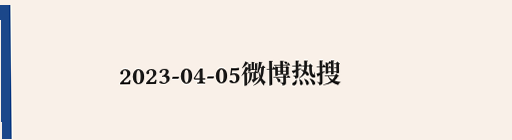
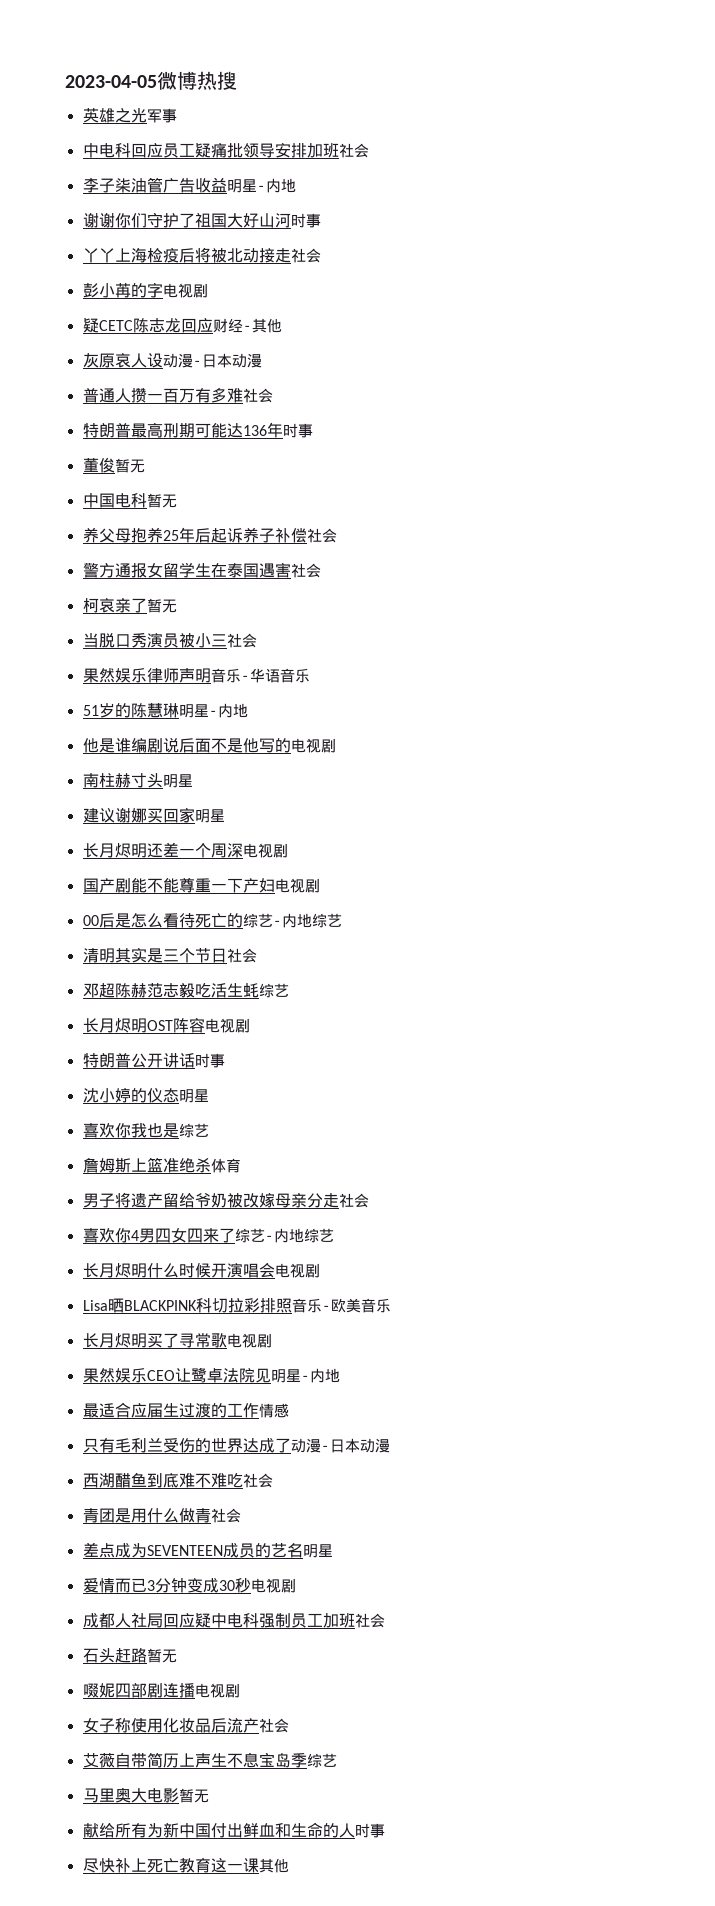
+ 英雄之光军事
+ 中电科回应员工疑痛批领导安排加班社会
+ 李子柒油管广告收益明星-内地
+ 谢谢你们守护了祖国大好山河时事
+ 丫丫上海检疫后将被北动接走社会
+ 彭小苒的字电视剧
+ 疑CETC陈志龙回应财经-其他
+ 灰原哀人设动漫-日本动漫
+ 普通人攒一百万有多难社会
+ 特朗普最高刑期可能达136年时事
+ 董俊暂无
+ 中国电科暂无
+ 养父母抱养25年后起诉养子补偿社会
+ 警方通报女留学生在泰国遇害社会
+ 柯哀亲了暂无
+ 当脱口秀演员被小三社会
+ 果然娱乐律师声明音乐-华语音乐
+ 51岁的陈慧琳明星-内地
+ 他是谁编剧说后面不是他写的电视剧
+ 南柱赫寸头明星
+ 建议谢娜买回家明星
+ 长月烬明还差一个周深电视剧
+ 国产剧能不能尊重一下产妇电视剧
+ 00后是怎么看待死亡的综艺-内地综艺
+ 清明其实是三个节日社会
+ 邓超陈赫范志毅吃活生蚝综艺
+ 长月烬明OST阵容电视剧
+ 特朗普公开讲话时事
+ 沈小婷的仪态明星
+ 喜欢你我也是综艺
+ 詹姆斯上篮准绝杀体育
+ 男子将遗产留给爷奶被改嫁母亲分走社会
+ 喜欢你4男四女四来了综艺-内地综艺
+ 长月烬明什么时候开演唱会电视剧
+ Lisa晒BLACKPINK科切拉彩排照音乐-欧美音乐
+ 长月烬明买了寻常歌电视剧
+ 果然娱乐CEO让鹭卓法院见明星-内地
+ 最适合应届生过渡的工作情感
+ 只有毛利兰受伤的世界达成了动漫-日本动漫
+ 西湖醋鱼到底难不难吃社会
+ 青团是用什么做青社会
+ 差点成为SEVENTEEN成员的艺名明星
+ 爱情而已3分钟变成30秒电视剧
+ 成都人社局回应疑中电科强制员工加班社会
+ 石头赶路暂无
+ 啜妮四部剧连播电视剧
+ 女子称使用化妆品后流产社会
+ 艾薇自带简历上声生不息宝岛季综艺
+ 马里奥大电影暂无
+ 献给所有为新中国付出鲜血和生命的人时事
+ 尽快补上死亡教育这一课其他

